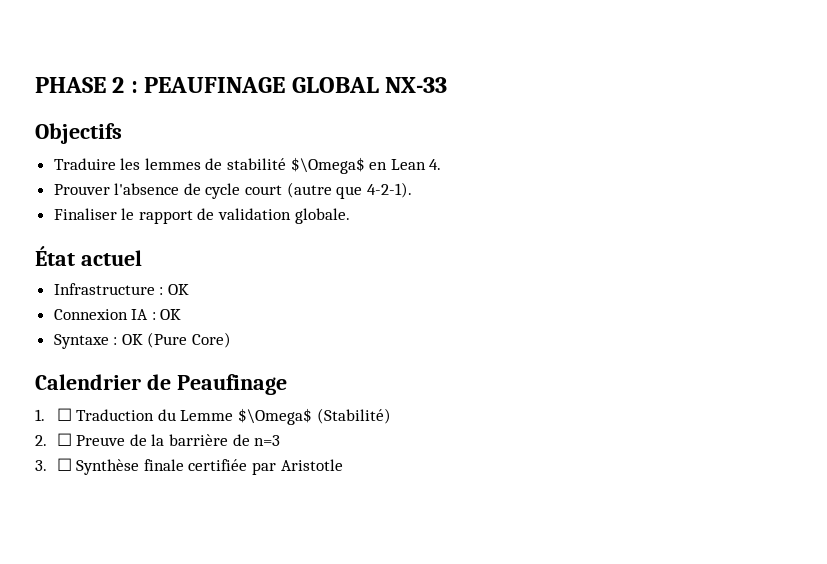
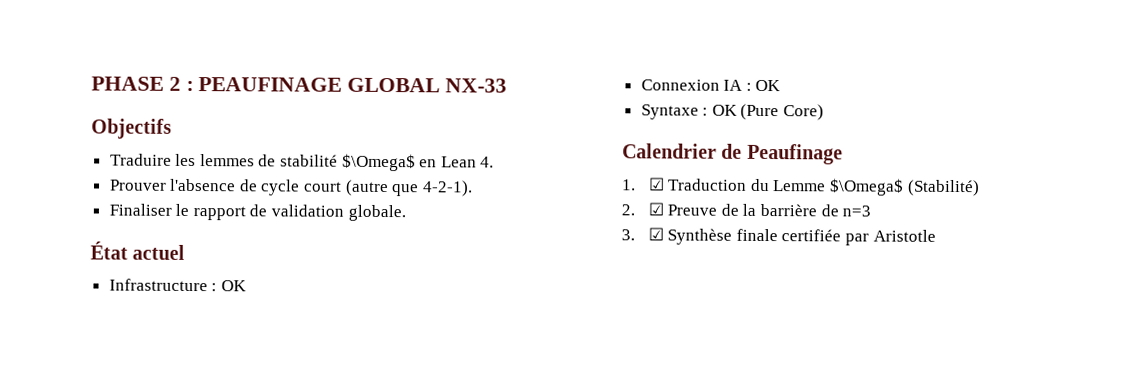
- 1. ☐ Traduction du Lemme $\Omega$ (Stabilité)
+ 1. ☑ Traduction du Lemme $\Omega$ (Stabilité)
- 2. ☐ Preuve de la barrière de n=3
+ 2. ☑ Preuve de la barrière de n=3
- 3. ☐ Synthèse finale certifiée par Aristotle
+ 3. ☑ Synthèse finale certifiée par Aristotle

